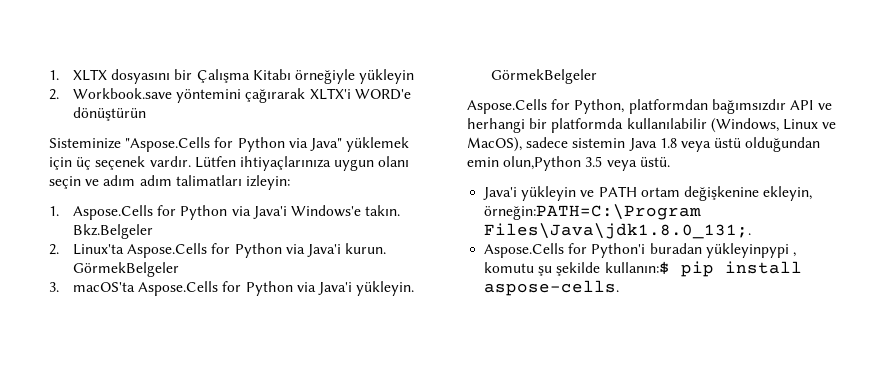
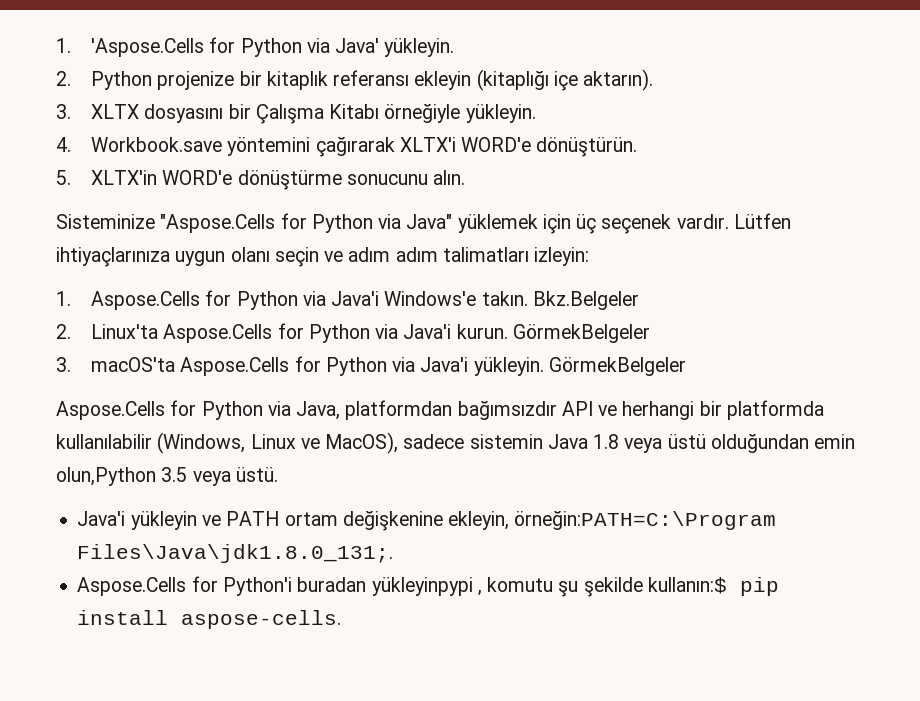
- 1. XLTX dosyasını bir Çalışma Kitabı örneğiyle yükleyin
- 2. Workbook.save yöntemini çağırarak XLTX'i WORD'e dönüştürün
+ 1. 'Aspose.Cells for Python via Java' yükleyin.
+ 2. Python projenize bir kitaplık referansı ekleyin (kitaplığı içe aktarın).
+ 3. XLTX dosyasını bir Çalışma Kitabı örneğiyle yükleyin.
+ 4. Workbook.save yöntemini çağırarak XLTX'i WORD'e dönüştürün.
+ 5. XLTX'in WORD'e dönüştürme sonucunu alın.
- Aspose.Cells for Python, platformdan bağımsızdır API ve herhangi bir platformda kullanılabilir (Windows, Linux ve MacOS), sadece sistemin Java 1.8 veya üstü olduğundan emin olun,Python 3.5 veya üstü.
+ Aspose.Cells for Python via Java, platformdan bağımsızdır API ve herhangi bir platformda kullanılabilir (Windows, Linux ve MacOS), sadece sistemin Java 1.8 veya üstü olduğundan emin olun,Python 3.5 veya üstü.

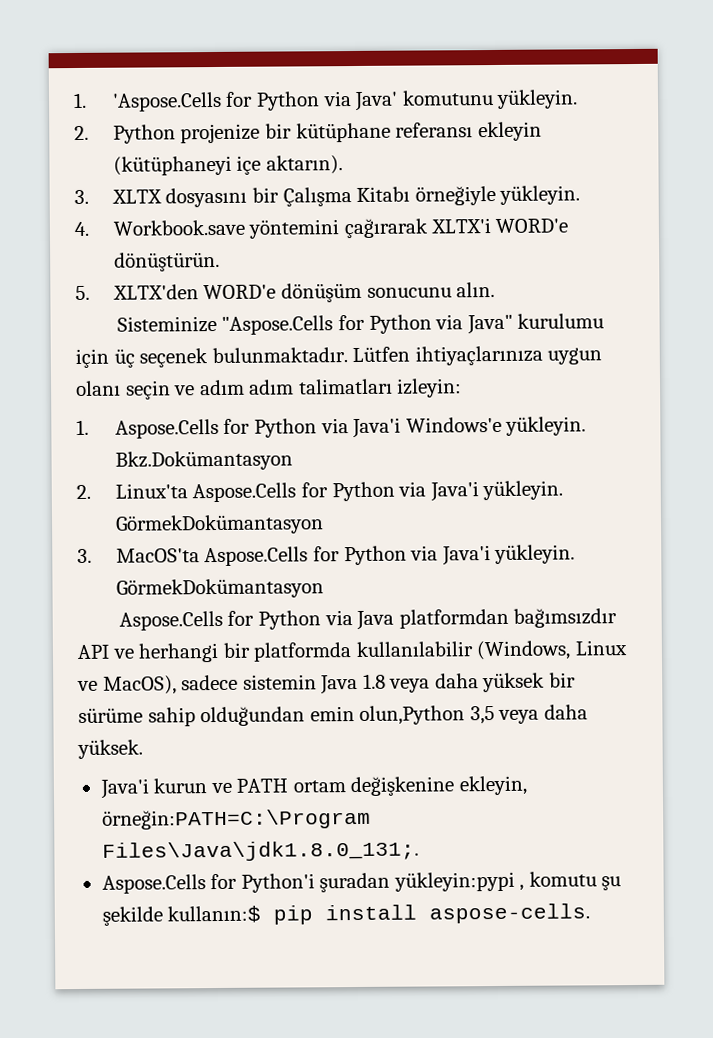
- 1. 'Aspose.Cells for Python via Java' yükleyin.
+ 1. 'Aspose.Cells for Python via Java' komutunu yükleyin.
- 2. Python projenize bir kitaplık referansı ekleyin (kitaplığı içe aktarın).
+ 2. Python projenize bir kütüphane referansı ekleyin (kütüphaneyi içe aktarın).
- 5. XLTX'in WORD'e dönüştürme sonucunu alın.
+ 5. XLTX'den WORD'e dönüşüm sonucunu alın.
- Sisteminize "Aspose.Cells for Python via Java" yüklemek için üç seçenek vardır.
+ Sisteminize "Aspose.Cells for Python via Java" kurulumu için üç seçenek bulunmaktadır.
- 1. Aspose.Cells for Python via Java'i Windows'e takın. Bkz.Belgeler
+ 1. Aspose.Cells for Python via Java'i Windows'e yükleyin. Bkz.Dokümantasyon
- 2. Linux'ta Aspose.Cells for Python via Java'i kurun. GörmekBelgeler
- 3. macOS'ta Aspose.Cells for Python via Java'i yükleyin. GörmekBelgeler
- Aspose.Cells for Python via Java, platformdan bağımsızdır API ve herhangi bir platformda kullanılabilir (Windows, Linux ve MacOS), sadece sistemin Java 1.8 veya üstü olduğundan emin olun,Python 3.5 veya üstü.
- Java'i yükleyin ve PATH ortam değişkenine ekleyin, örneğin:PATH=C:\Program Files\Java\jdk1.8.0_131;.
+ 2. Linux'ta Aspose.Cells for Python via Java'i yükleyin. GörmekDokümantasyon
+ 3. MacOS'ta Aspose.Cells for Python via Java'i yükleyin. GörmekDokümantasyon
+ Aspose.Cells for Python via Java platformdan bağımsızdır API ve herhangi bir platformda kullanılabilir (Windows, Linux ve MacOS), sadece sistemin Java 1.8 veya daha yüksek bir sürüme sahip olduğundan emin olun,Python 3,5 veya daha yüksek.
+ Java'i kurun ve PATH ortam değişkenine ekleyin, örneğin:PATH=C:\Program Files\Java\jdk1.8.0_131;.
- Aspose.Cells for Python'i buradan yükleyinpypi , komutu şu şekilde kullanın:$ pip install aspose-cells.
+ Aspose.Cells for Python'i şuradan yükleyin:pypi , komutu şu şekilde kullanın:$ pip install aspose-cells.

